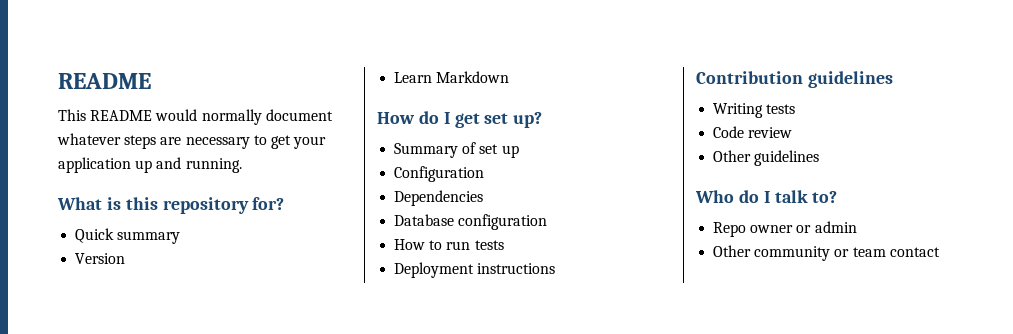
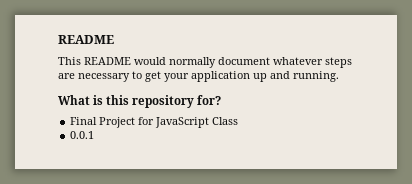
- Quick summary
- Version
- Learn Markdown
- How do I get set up?
- Summary of set up
- Configuration
- Dependencies
- Database configuration
- How to run tests
- Deployment instructions
- Contribution guidelines
- Writing tests
- Code review
- Other guidelines
- Who do I talk to?
- Repo owner or admin
- Other community or team contact
+ Final Project for JavaScript Class
+ 0.0.1

